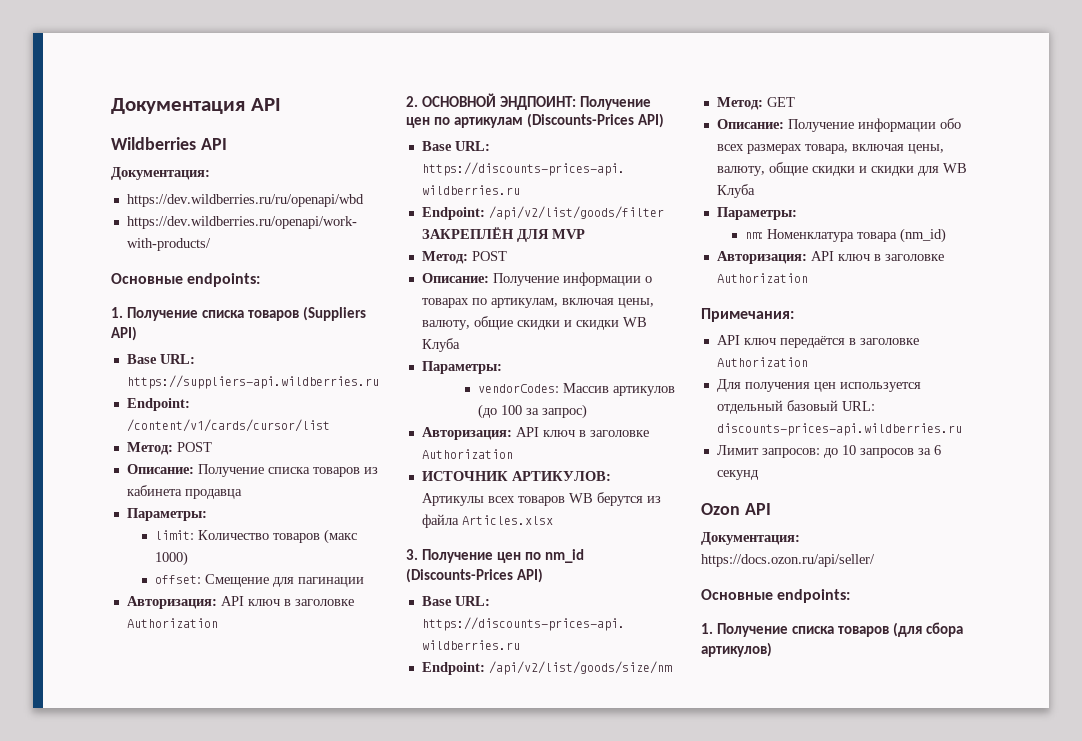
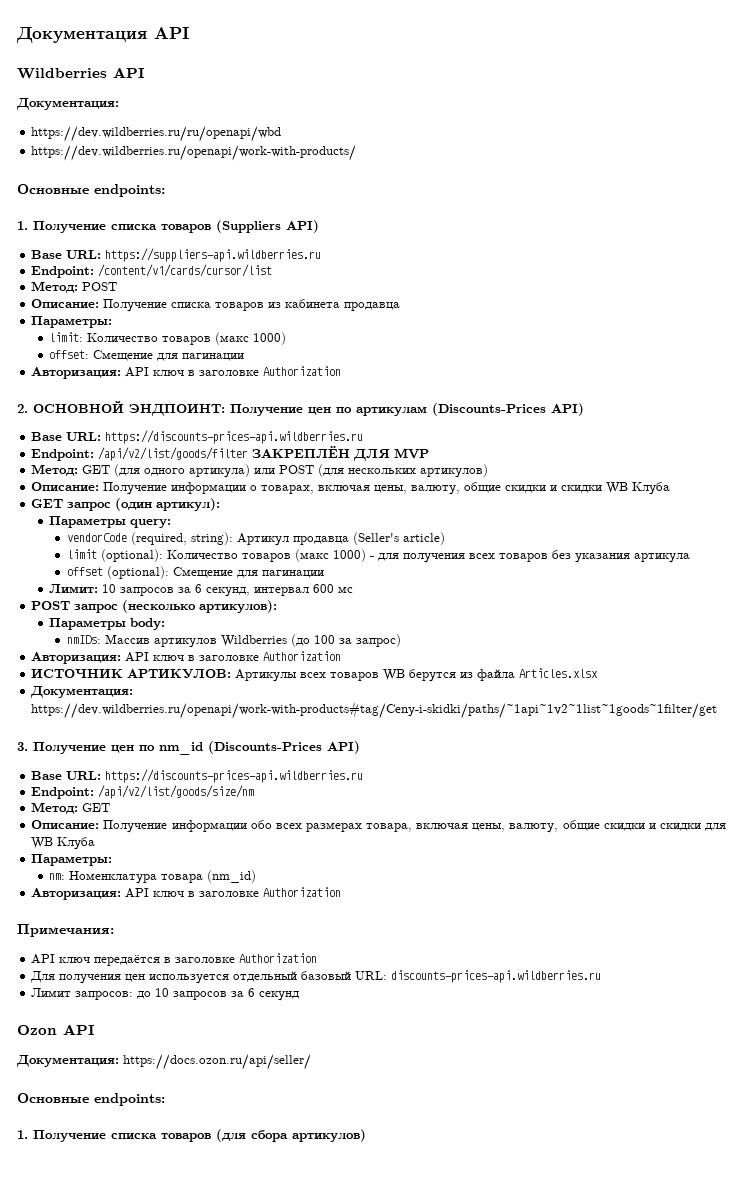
  Endpoint: /api/v2/list/goods/filter ЗАКРЕПЛЁН ДЛЯ MVP
- Метод: POST
+ Метод: GET (для одного артикула) или POST (для нескольких артикулов)
- Описание: Получение информации о товарах по артикулам, включая цены, валюту, общие скидки и скидки WB Клуба
- Параметры:
- vendorCodes: Массив артикулов (до 100 за запрос)
+ Описание: Получение информации о товарах, включая цены, валюту, общие скидки и скидки WB Клуба
+ GET запрос (один артикул):
+ Параметры query:
+ vendorCode (required, string): Артикул продавца (Seller's article)
+ limit (optional): Количество товаров (макс 1000) - для получения всех товаров без указания артикула
+ offset (optional): Смещение для пагинации
+ Лимит: 10 запросов за 6 секунд, интервал 600 мс
+ POST запрос (несколько артикулов):
+ Параметры body:
+ nmIDs: Массив артикулов Wildberries (до 100 за запрос)
+ Документация: https://dev.wildberries.ru/openapi/work-with-products#tag/Ceny-i-skidki/paths/~1api~1v2~1list~1goods~1filter/get

